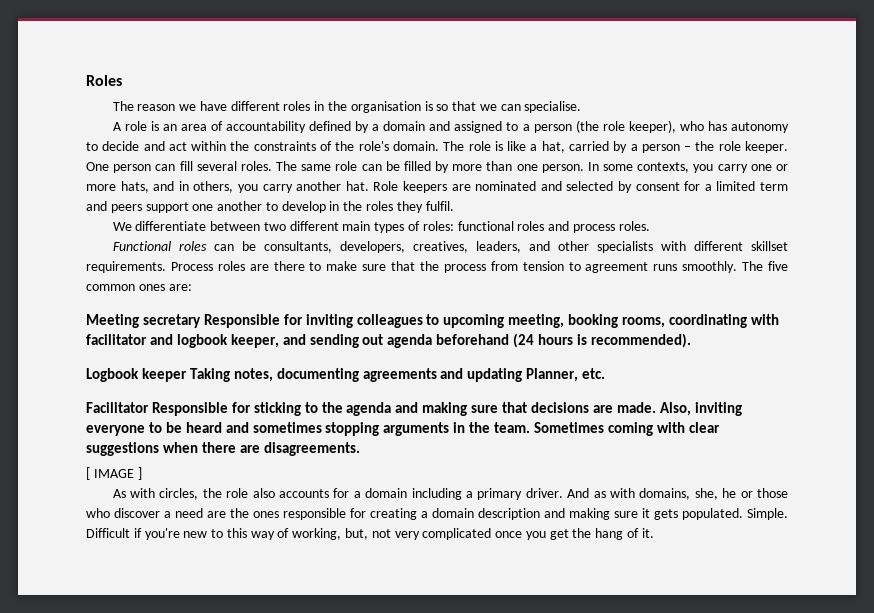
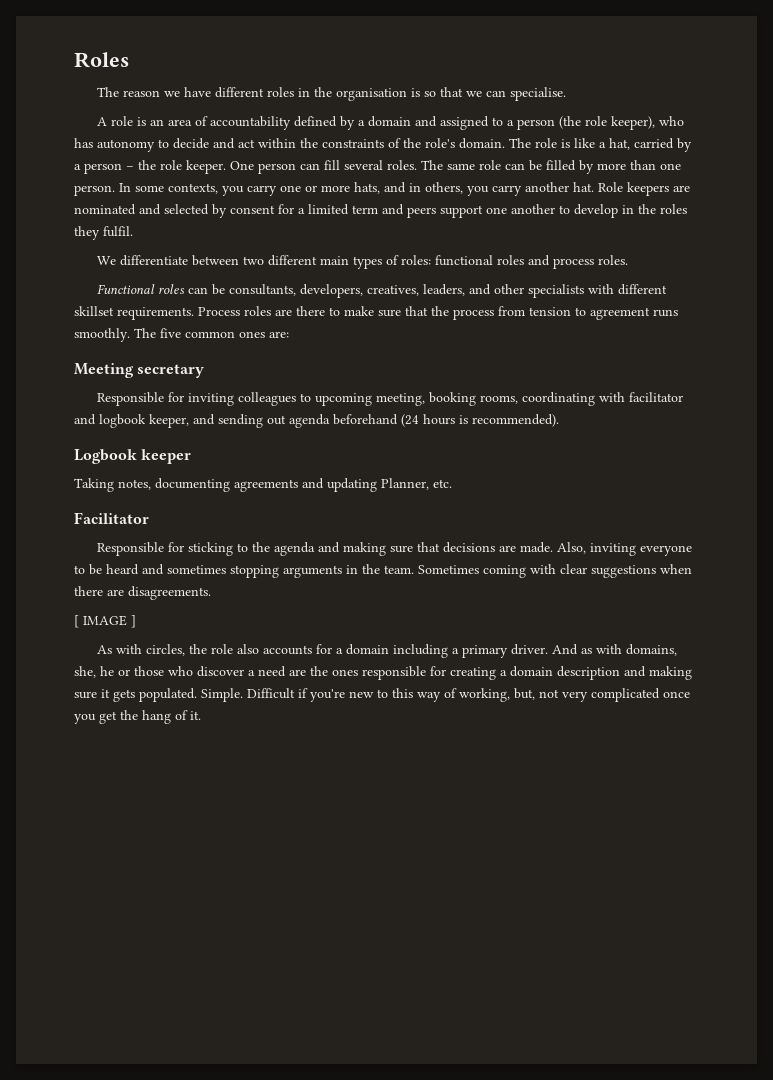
- Meeting secretary Responsible for inviting colleagues to upcoming meeting, booking rooms, coordinating with facilitator and logbook keeper, and sending out agenda beforehand (24 hours is recommended).
+ Meeting secretary
+ Responsible for inviting colleagues to upcoming meeting, booking rooms, coordinating with facilitator and logbook keeper, and sending out agenda beforehand (24 hours is recommended).
- Logbook keeper Taking notes, documenting agreements and updating Planner, etc.
+ Logbook keeper
+ Taking notes, documenting agreements and updating Planner, etc.
- Facilitator Responsible for sticking to the agenda and making sure that decisions are made.
+ Facilitator
+ Responsible for sticking to the agenda and making sure that decisions are made.

